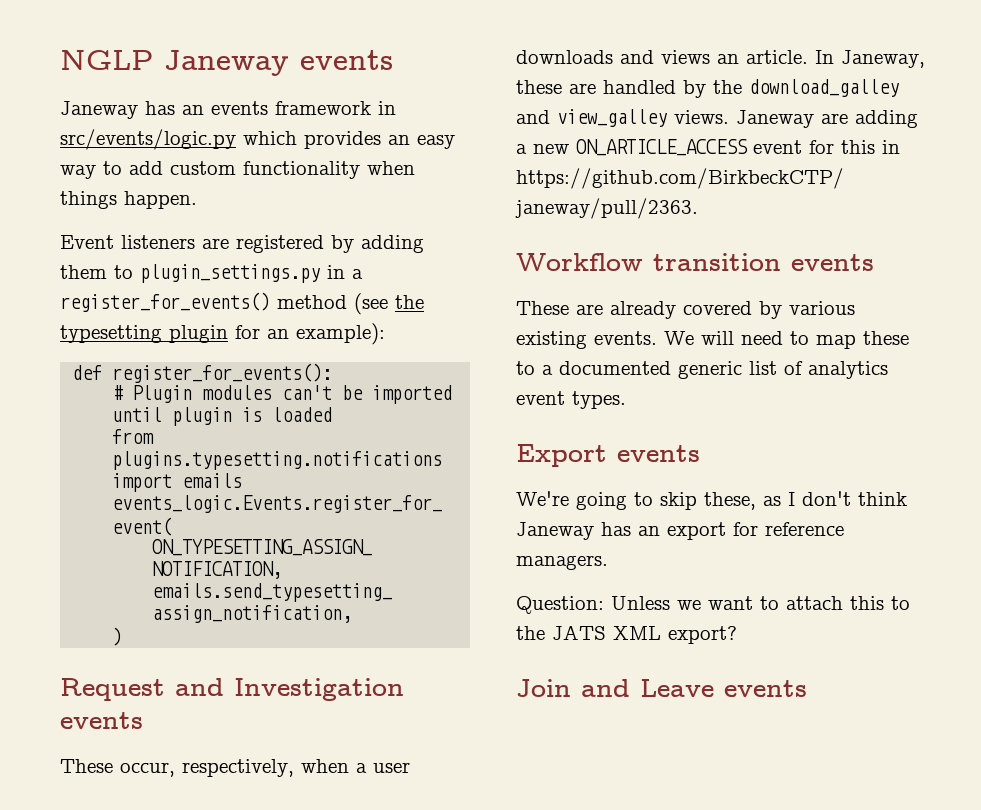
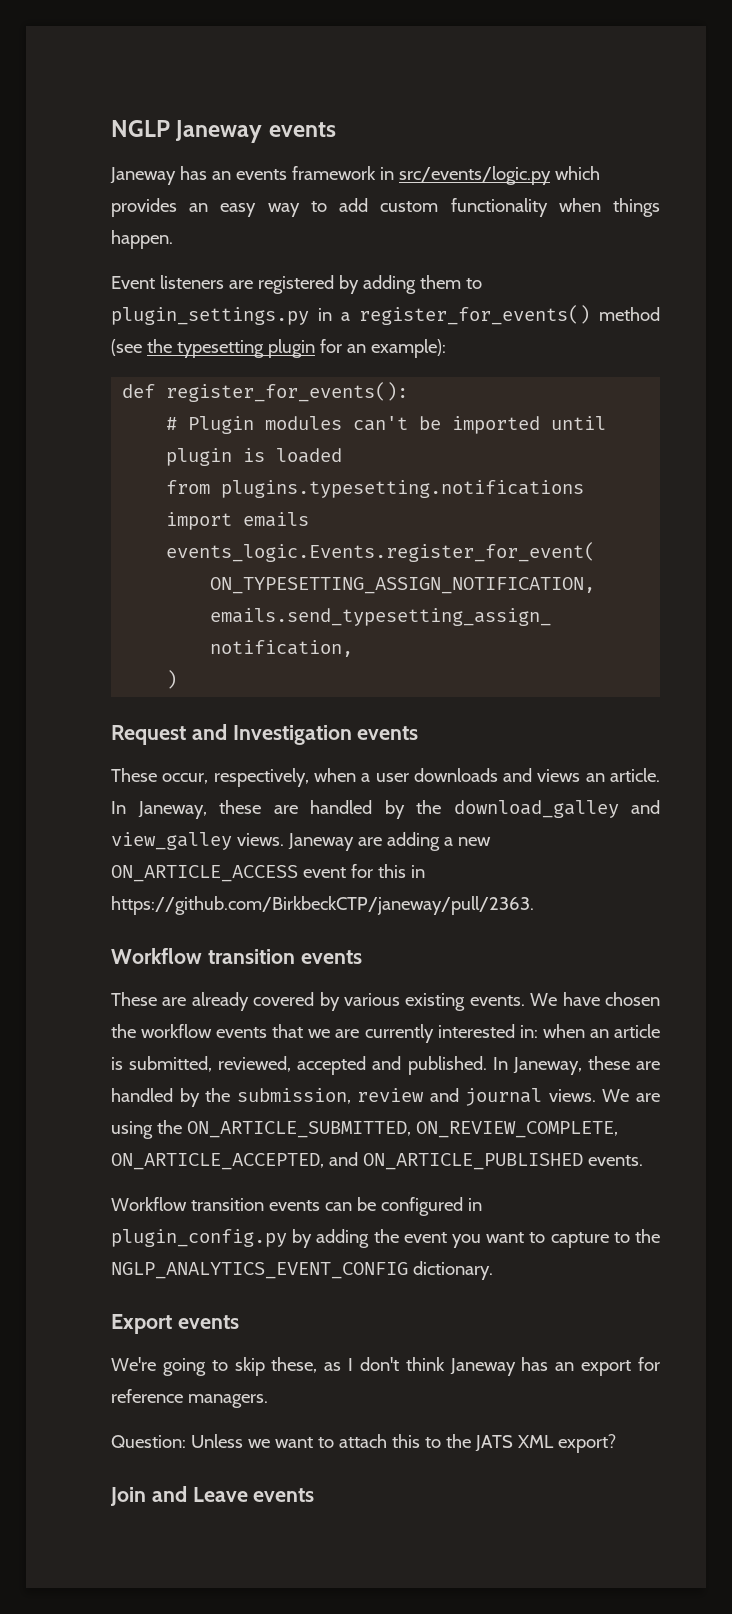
- We will need to map these to a documented generic list of analytics event types.
+ We have chosen the workflow events that we are currently interested in: when an article is submitted, reviewed, accepted and published. In Janeway, these are handled by the submission, review and journal views. We are using the ON_ARTICLE_SUBMITTED, ON_REVIEW_COMPLETE, ON_ARTICLE_ACCEPTED, and ON_ARTICLE_PUBLISHED events.
+ Workflow transition events can be configured in plugin_config.py by adding the event you want to capture to the NGLP_ANALYTICS_EVENT_CONFIG dictionary.

